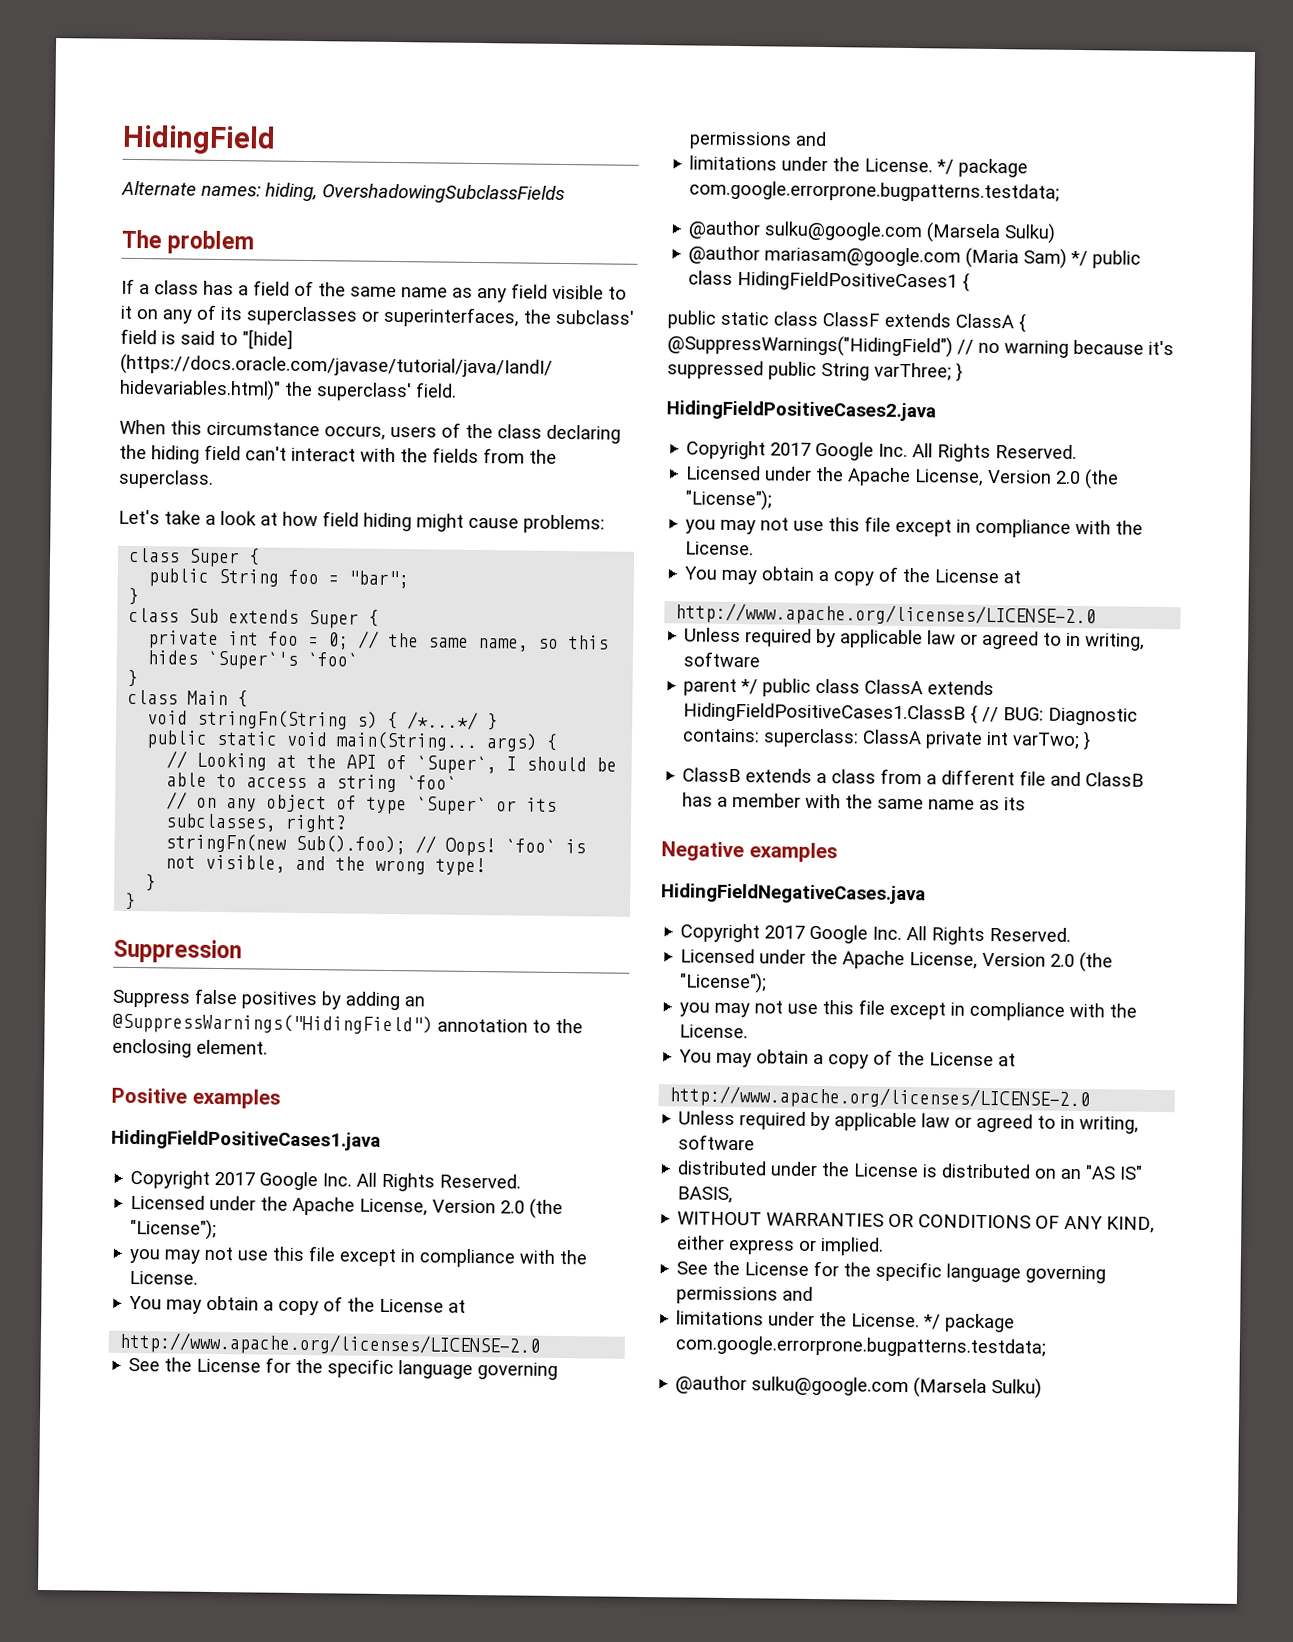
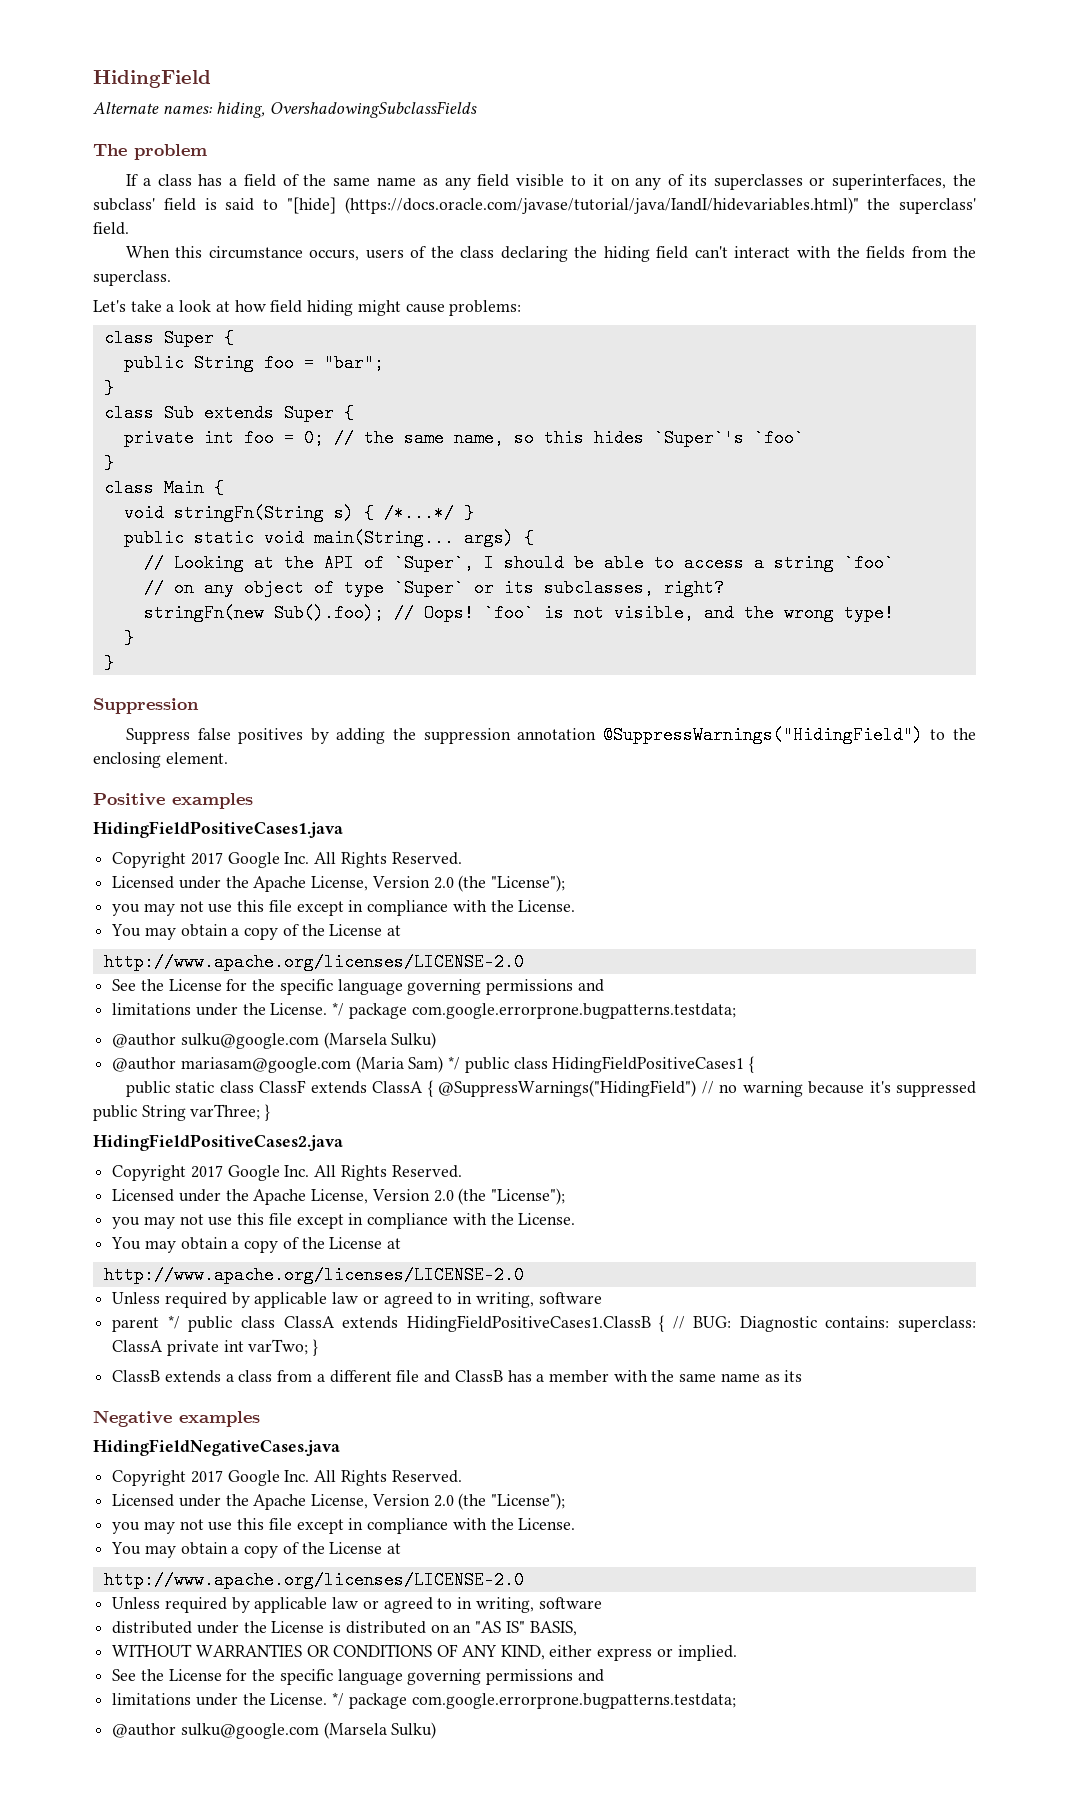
- Suppress false positives by adding an @SuppressWarnings("HidingField") annotation to the enclosing element.
+ Suppress false positives by adding the suppression annotation @SuppressWarnings("HidingField") to the enclosing element.

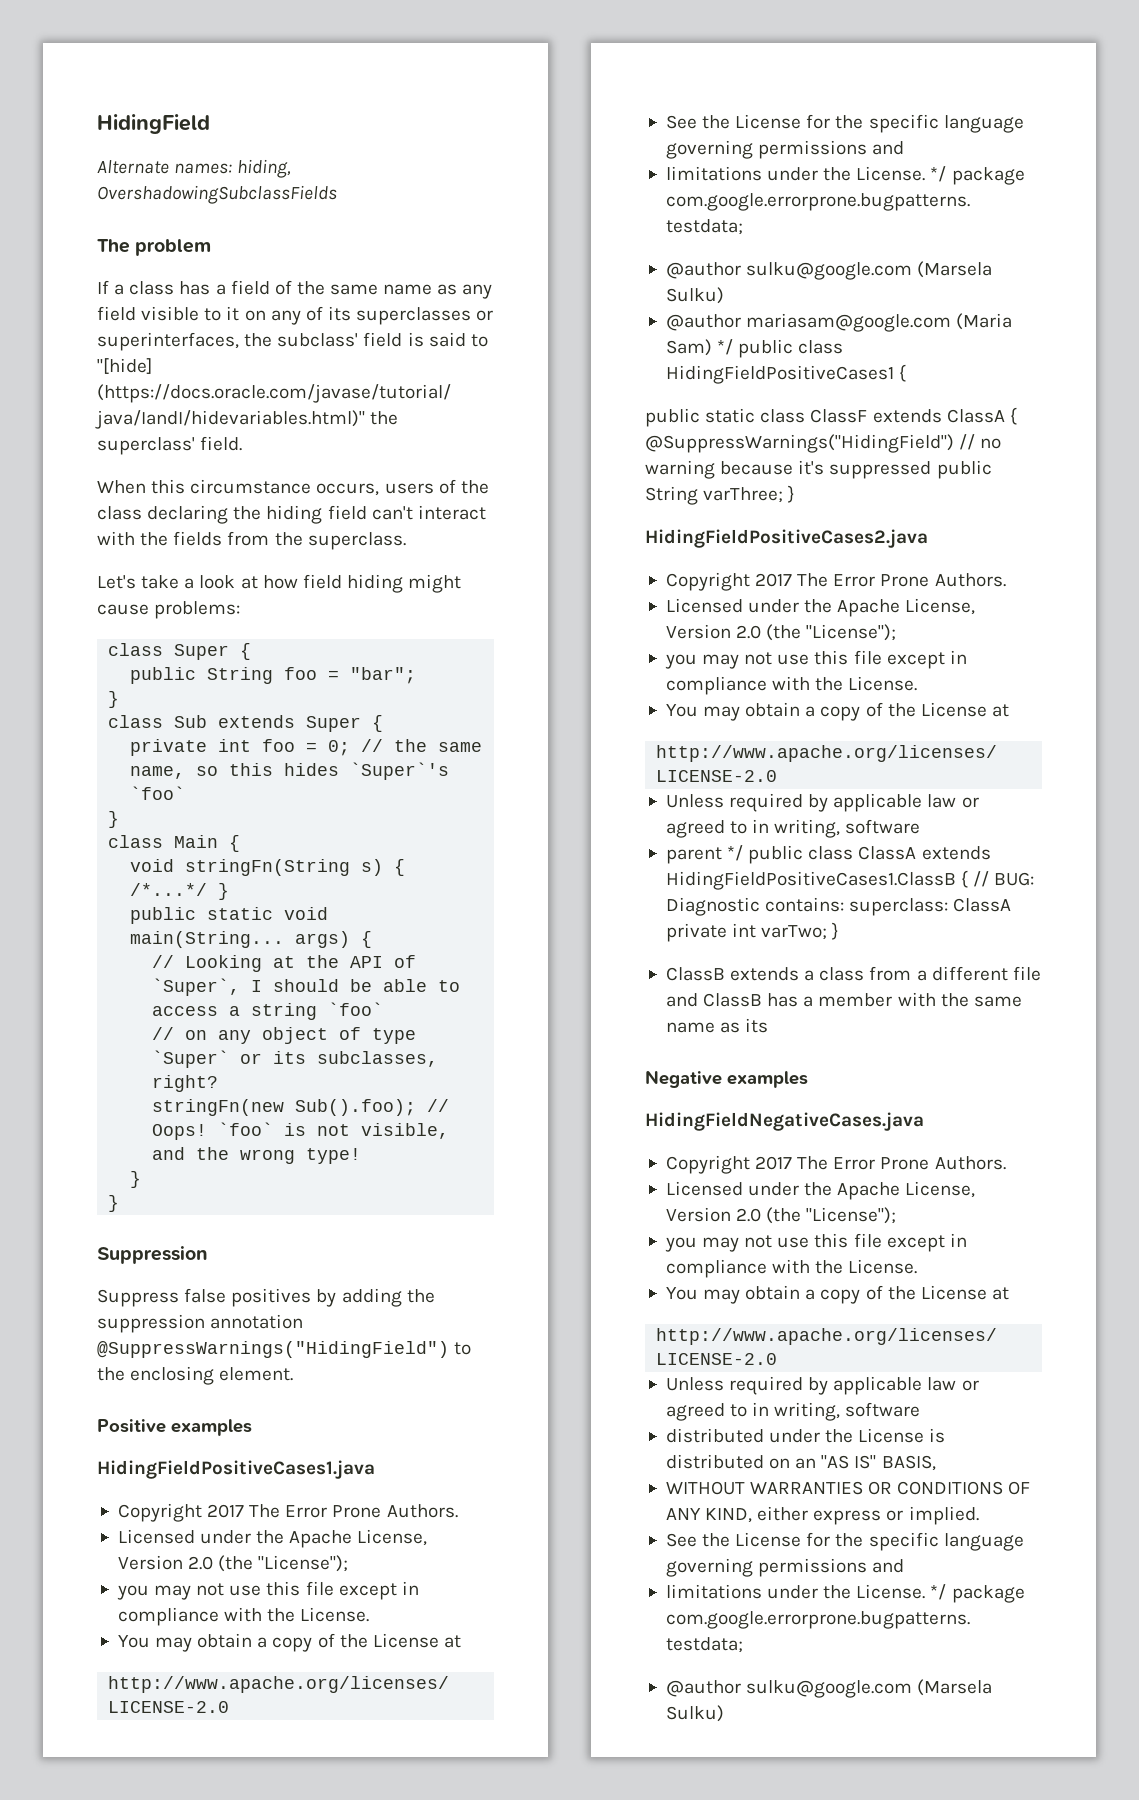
  HidingFieldPositiveCases1.java
- Copyright 2017 Google Inc. All Rights Reserved.
+ Copyright 2017 The Error Prone Authors.
  HidingFieldPositiveCases2.java
- Copyright 2017 Google Inc. All Rights Reserved.
+ Copyright 2017 The Error Prone Authors.
  HidingFieldNegativeCases.java
- Copyright 2017 Google Inc. All Rights Reserved.
+ Copyright 2017 The Error Prone Authors.

